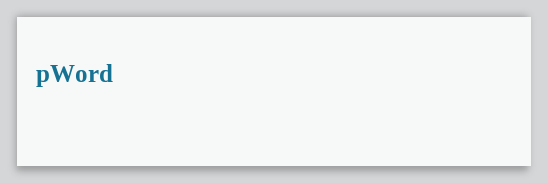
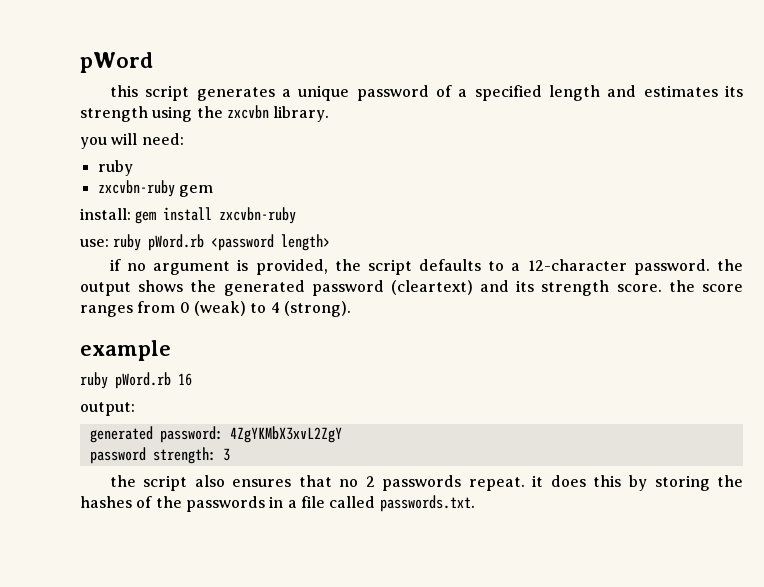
+ this script generates a unique password of a specified length and estimates its strength using the zxcvbn library.
+ you will need:
+ ruby
+ zxcvbn-ruby gem
+ install: gem install zxcvbn-ruby
+ use: ruby pWord.rb <password length>
+ if no argument is provided, the script defaults to a 12-character password. the output shows the generated password (cleartext) and its strength score. the score ranges from 0 (weak) to 4 (strong).
+ example
+ ruby pWord.rb 16
+ output:
+ generated password: 4ZgYKMbX3xvL2ZgY
+ password strength: 3
+ the script also ensures that no 2 passwords repeat. it does this by storing the hashes of the passwords in a file called passwords.txt.

